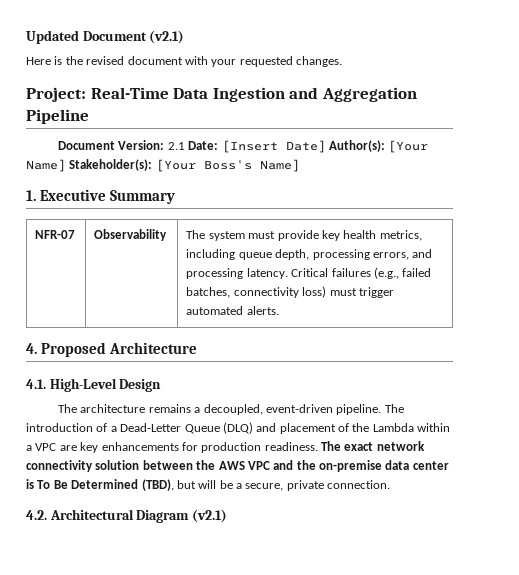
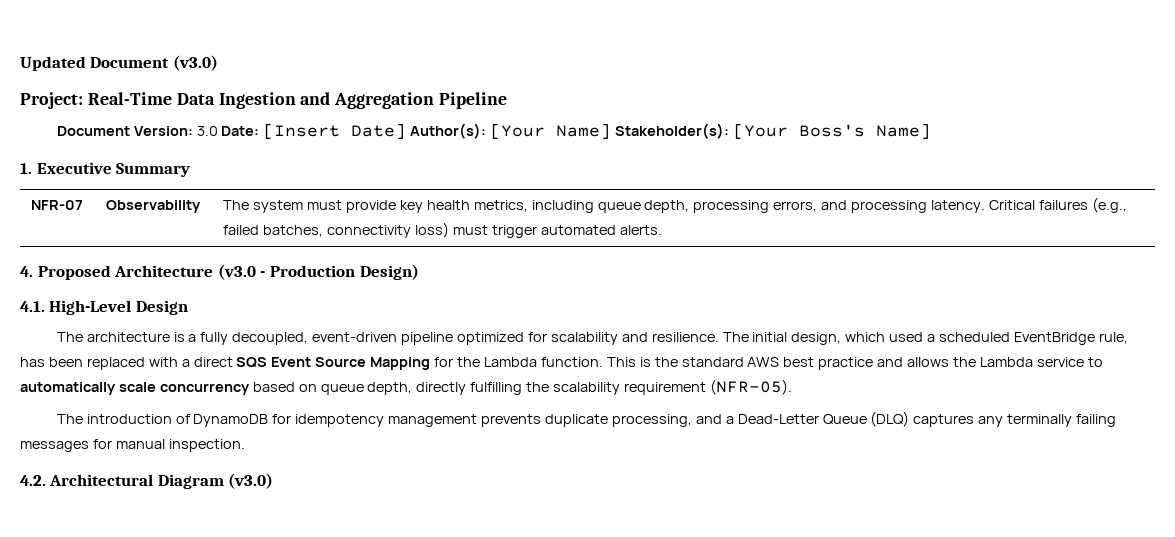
- Updated Document (v2.1)
- Here is the revised document with your requested changes.
+ Updated Document (v3.0)
- Document Version: 2.1 Date: [Insert Date] Author(s): [Your Name] Stakeholder(s): [Your Boss's Name]
+ Document Version: 3.0 Date: [Insert Date] Author(s): [Your Name] Stakeholder(s): [Your Boss's Name]
- 4. Proposed Architecture
+ 4. Proposed Architecture (v3.0 - Production Design)
- The architecture remains a decoupled, event-driven pipeline. The introduction of a Dead-Letter Queue (DLQ) and placement of the Lambda within a VPC are key enhancements for production readiness. The exact network connectivity solution between the AWS VPC and the on-premise data center is To Be Determined (TBD), but will be a secure, private connection.
+ The architecture is a fully decoupled, event-driven pipeline optimized for scalability and resilience. The initial design, which used a scheduled EventBridge rule, has been replaced with a direct SQS Event Source Mapping for the Lambda function. This is the standard AWS best practice and allows the Lambda service to automatically scale concurrency based on queue depth, directly fulfilling the scalability requirement (NFR-05).
+ The introduction of DynamoDB for idempotency management prevents duplicate processing, and a Dead-Letter Queue (DLQ) captures any terminally failing messages for manual inspection.
- 4.2. Architectural Diagram (v2.1)
+ 4.2. Architectural Diagram (v3.0)

